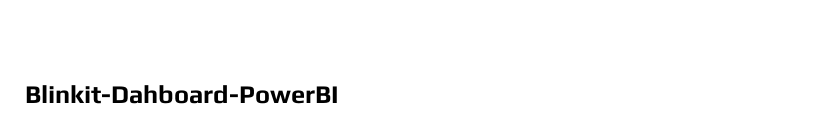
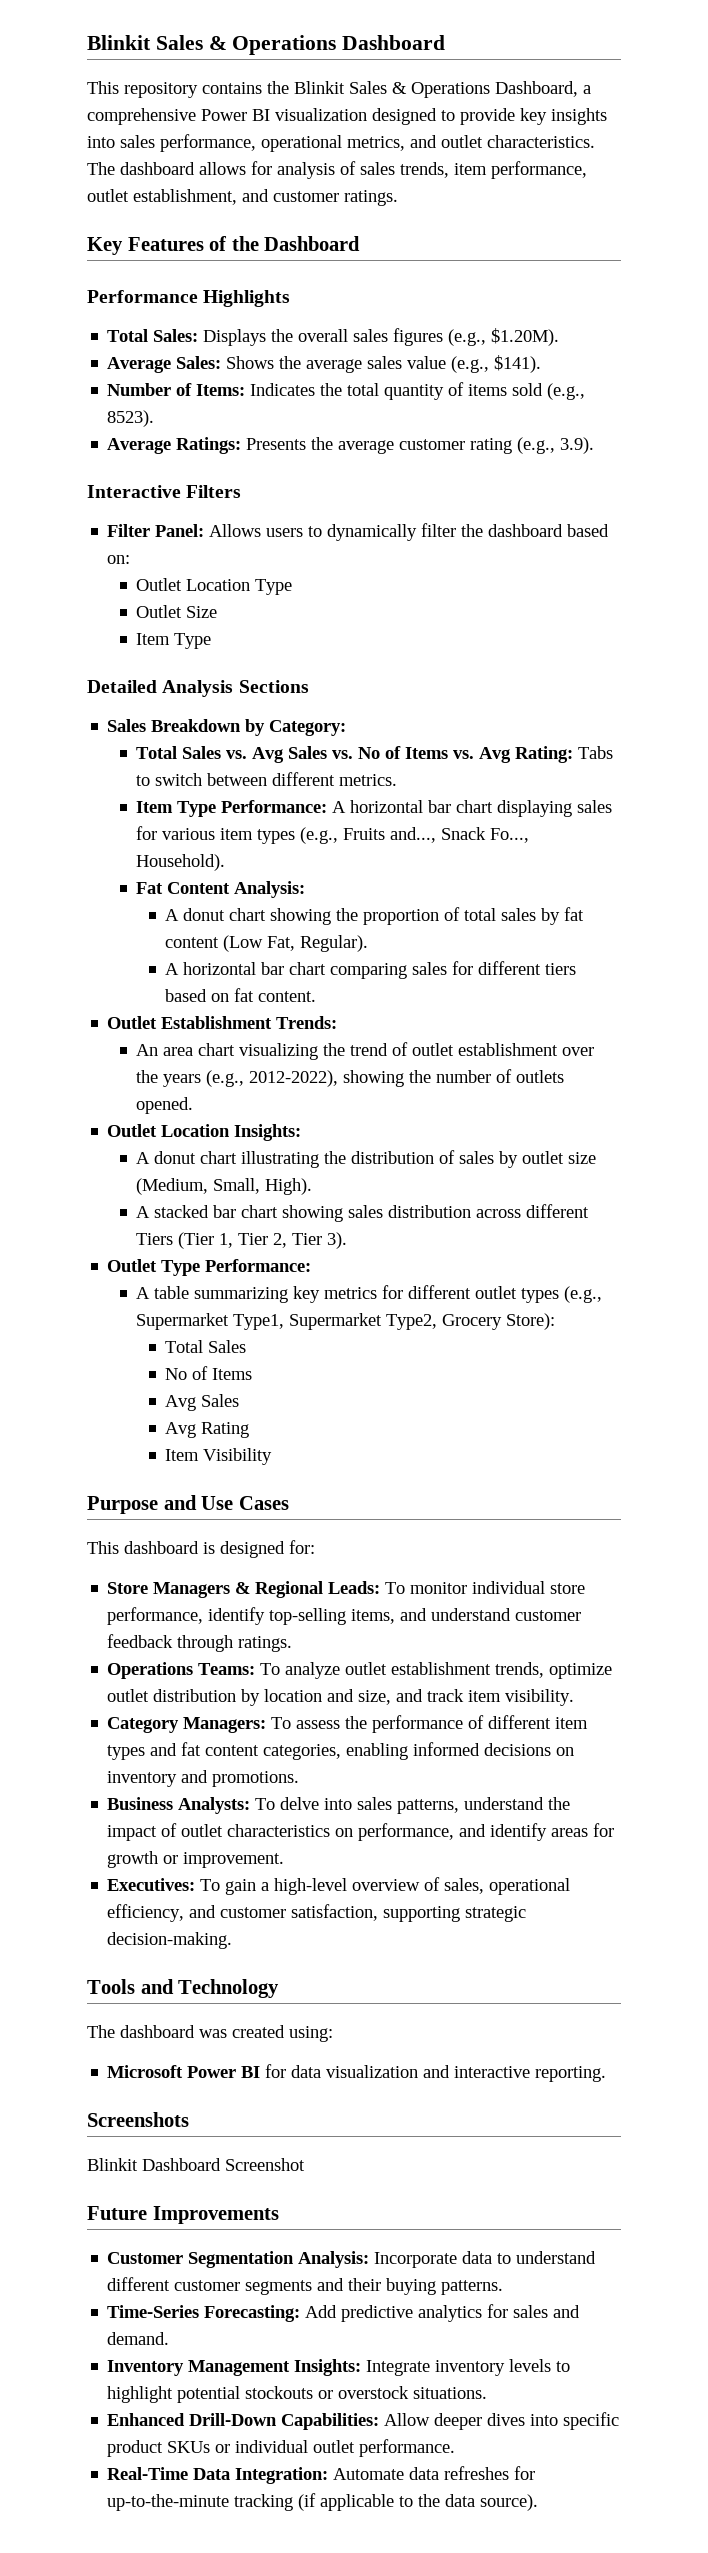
- Blinkit-Dahboard-PowerBI
+ Blinkit Sales & Operations Dashboard
+ This repository contains the Blinkit Sales & Operations Dashboard, a comprehensive Power BI visualization designed to provide key insights into sales performance, operational metrics, and outlet characteristics. The dashboard allows for analysis of sales trends, item performance, outlet establishment, and customer ratings.
+ Key Features of the Dashboard
+ Performance Highlights
+ Total Sales: Displays the overall sales figures (e.g., $1.20M).
+ Average Sales: Shows the average sales value (e.g., $141).
+ Number of Items: Indicates the total quantity of items sold (e.g., 8523).
+ Average Ratings: Presents the average customer rating (e.g., 3.9).
+ Interactive Filters
+ Filter Panel: Allows users to dynamically filter the dashboard based on:
+ Outlet Location Type
+ Outlet Size
+ Item Type
+ Detailed Analysis Sections
+ Sales Breakdown by Category:
+ Total Sales vs. Avg Sales vs. No of Items vs. Avg Rating: Tabs to switch between different metrics.
+ Item Type Performance: A horizontal bar chart displaying sales for various item types (e.g., Fruits and..., Snack Fo..., Household).
+ Fat Content Analysis:
+ A donut chart showing the proportion of total sales by fat content (Low Fat, Regular).
+ A horizontal bar chart comparing sales for different tiers based on fat content.
+ Outlet Establishment Trends:
+ An area chart visualizing the trend of outlet establishment over the years (e.g., 2012-2022), showing the number of outlets opened.
+ Outlet Location Insights:
+ A donut chart illustrating the distribution of sales by outlet size (Medium, Small, High).
+ A stacked bar chart showing sales distribution across different Tiers (Tier 1, Tier 2, Tier 3).
+ Outlet Type Performance:
+ A table summarizing key metrics for different outlet types (e.g., Supermarket Type1, Supermarket Type2, Grocery Store):
+ Total Sales
+ No of Items
+ Avg Sales
+ Avg Rating
+ Item Visibility
+ Purpose and Use Cases
+ This dashboard is designed for:
+ Store Managers & Regional Leads: To monitor individual store performance, identify top-selling items, and understand customer feedback through ratings.
+ Operations Teams: To analyze outlet establishment trends, optimize outlet distribution by location and size, and track item visibility.
+ Category Managers: To assess the performance of different item types and fat content categories, enabling informed decisions on inventory and promotions.
+ Business Analysts: To delve into sales patterns, understand the impact of outlet characteristics on performance, and identify areas for growth or improvement.
+ Executives: To gain a high-level overview of sales, operational efficiency, and customer satisfaction, supporting strategic decision-making.
+ Tools and Technology
+ The dashboard was created using:
+ Microsoft Power BI for data visualization and interactive reporting.
+ Screenshots
+ Blinkit Dashboard Screenshot
+ Future Improvements
+ Customer Segmentation Analysis: Incorporate data to understand different customer segments and their buying patterns.
+ Time-Series Forecasting: Add predictive analytics for sales and demand.
+ Inventory Management Insights: Integrate inventory levels to highlight potential stockouts or overstock situations.
+ Enhanced Drill-Down Capabilities: Allow deeper dives into specific product SKUs or individual outlet performance.
+ Real-Time Data Integration: Automate data refreshes for up-to-the-minute tracking (if applicable to the data source).

